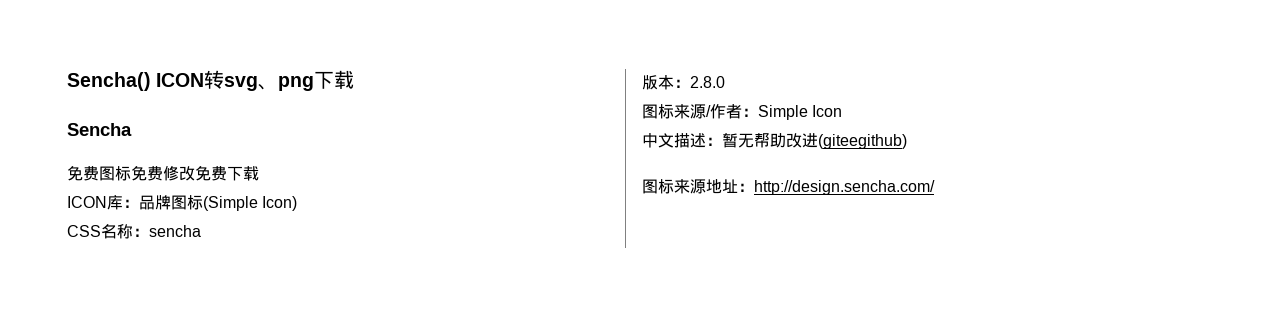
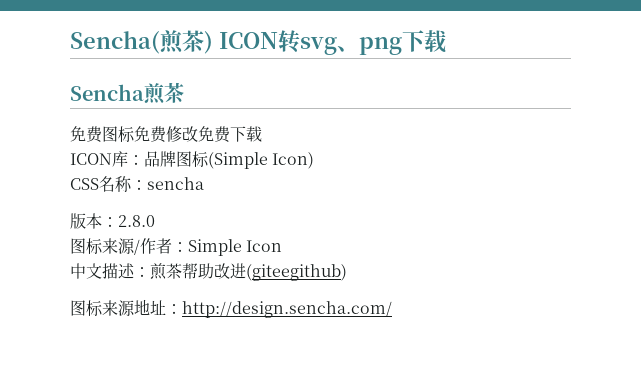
- Sencha() ICON转svg、png下载
+ Sencha(煎茶) ICON转svg、png下载
- Sencha
+ Sencha煎茶
- 中文描述：暂无帮助改进(giteegithub)
+ 中文描述：煎茶帮助改进(giteegithub)

